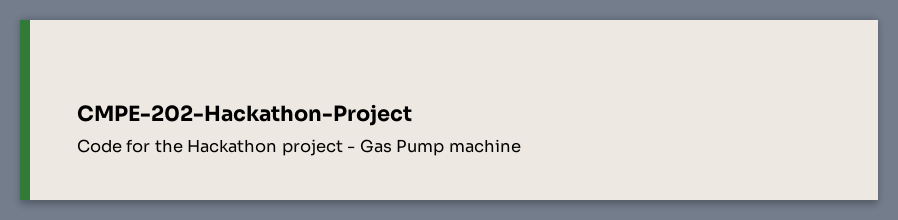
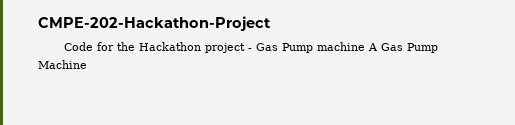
- Code for the Hackathon project - Gas Pump machine
+ Code for the Hackathon project - Gas Pump machine A Gas Pump Machine

